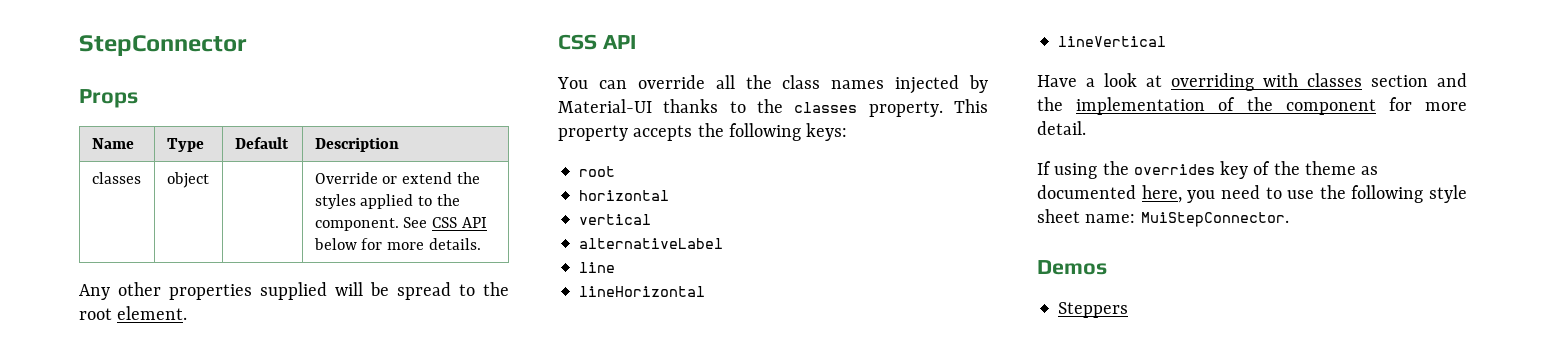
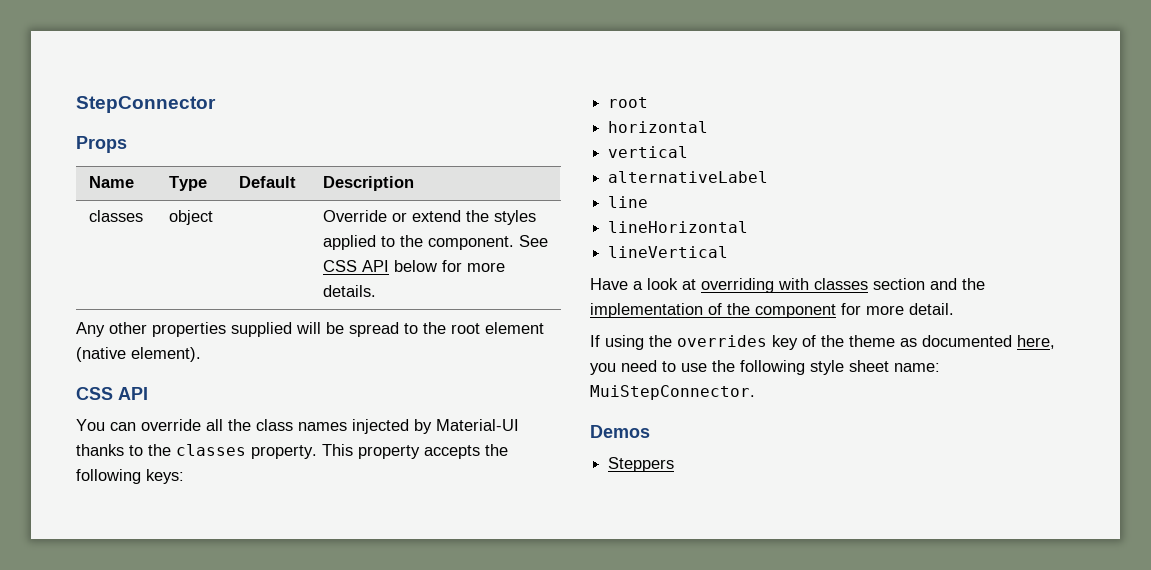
- Any other properties supplied will be spread to the root element.
+ Any other properties supplied will be spread to the root element (native element).

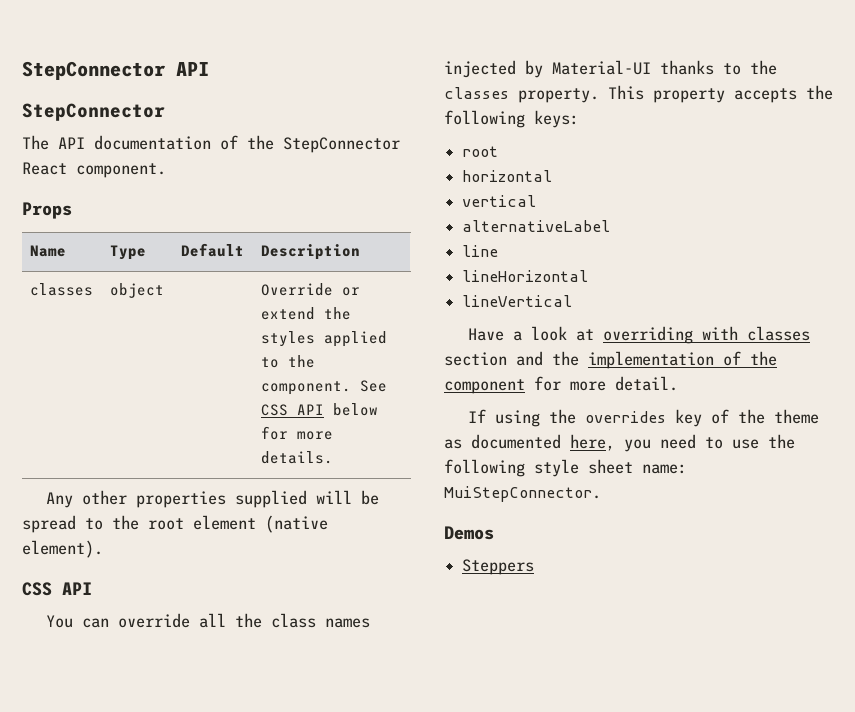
+ StepConnector API
  StepConnector
+ The API documentation of the StepConnector React component.

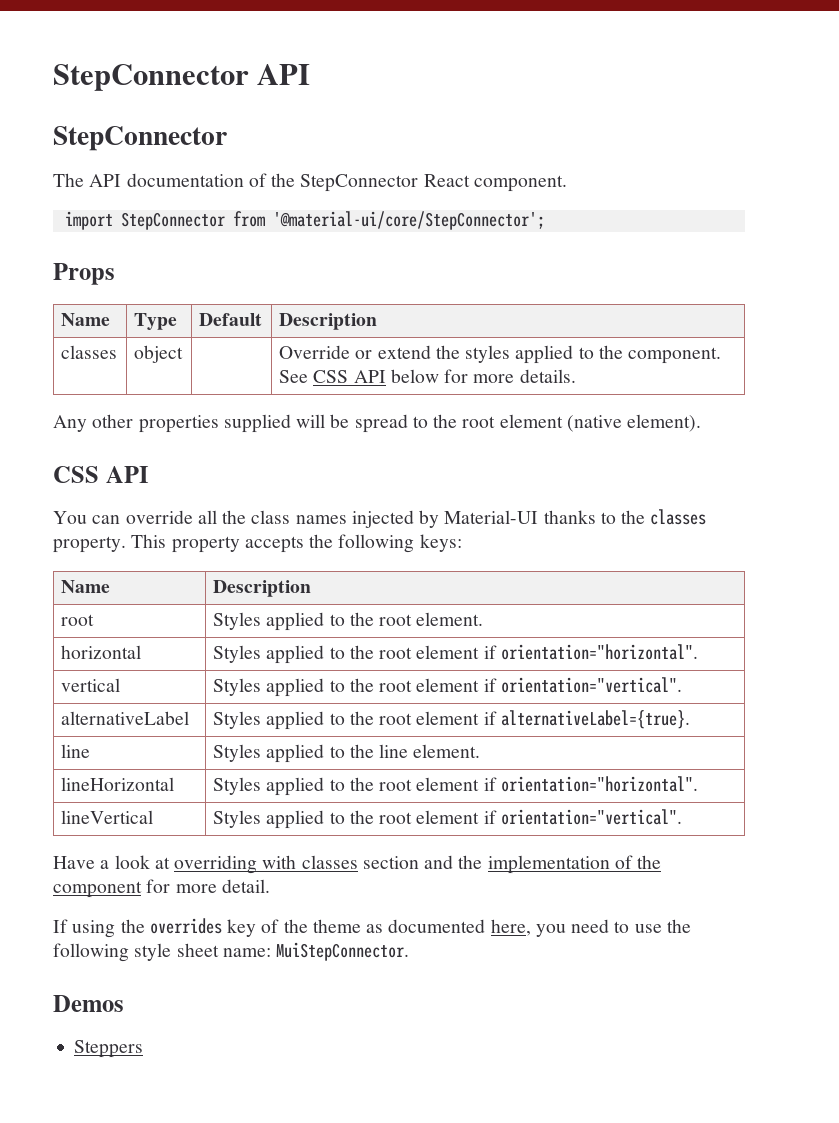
+ import StepConnector from '@material-ui/core/StepConnector';
  This property accepts the following keys:
- root
- horizontal
- vertical
- alternativeLabel
- line
- lineHorizontal
- lineVertical
+ Name | Description
+ root | Styles applied to the root element.
+ horizontal | Styles applied to the root element if orientation="horizontal".
+ vertical | Styles applied to the root element if orientation="vertical".
+ alternativeLabel | Styles applied to the root element if alternativeLabel={true}.
+ line | Styles applied to the line element.
+ lineHorizontal | Styles applied to the root element if orientation="horizontal".
+ lineVertical | Styles applied to the root element if orientation="vertical".

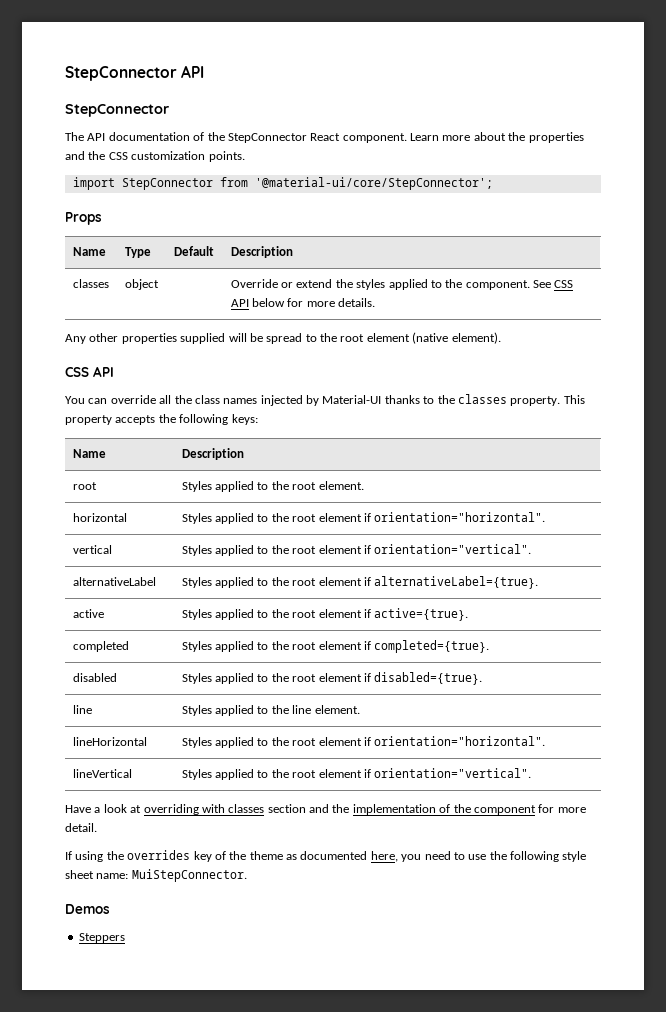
+ Learn more about the properties and the CSS customization points.
+ active | Styles applied to the root element if active={true}.
+ completed | Styles applied to the root element if completed={true}.
+ disabled | Styles applied to the root element if disabled={true}.

